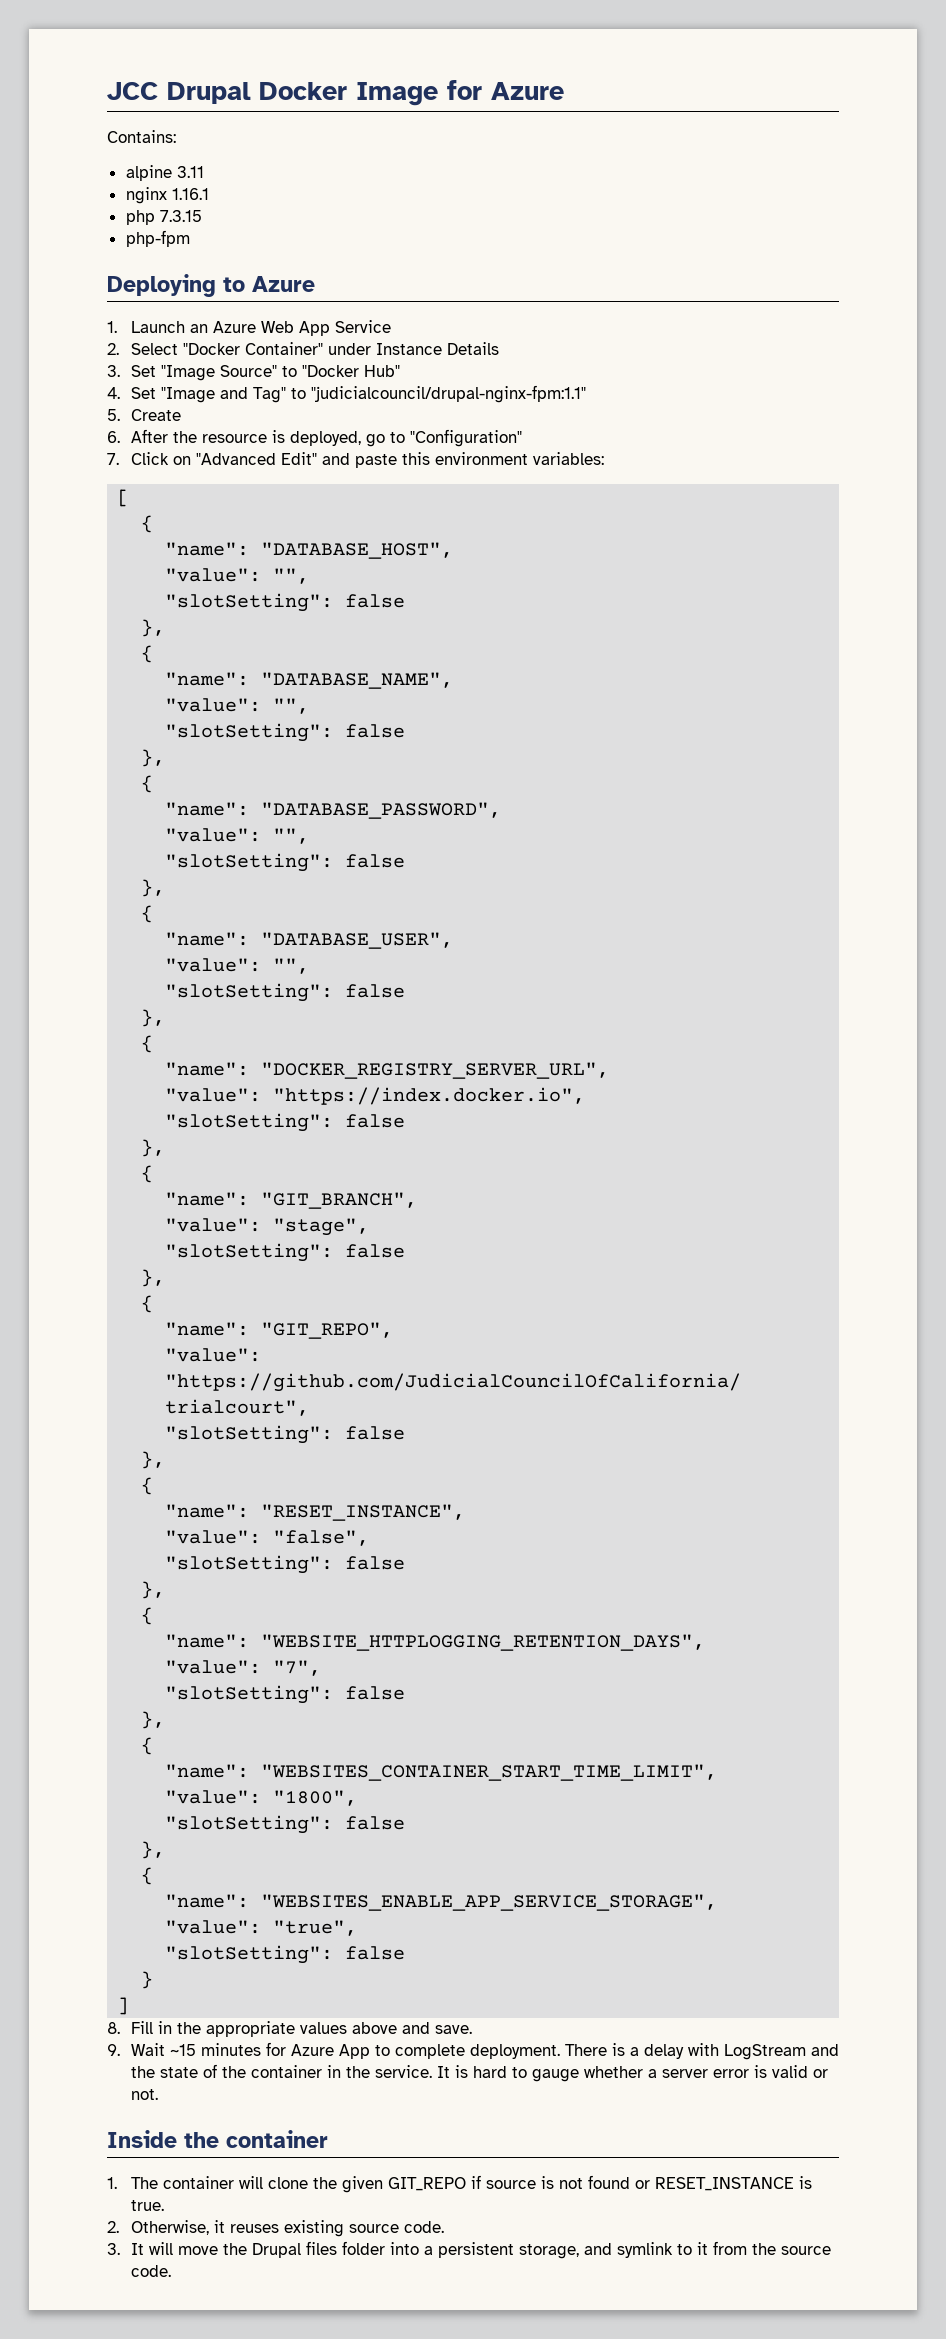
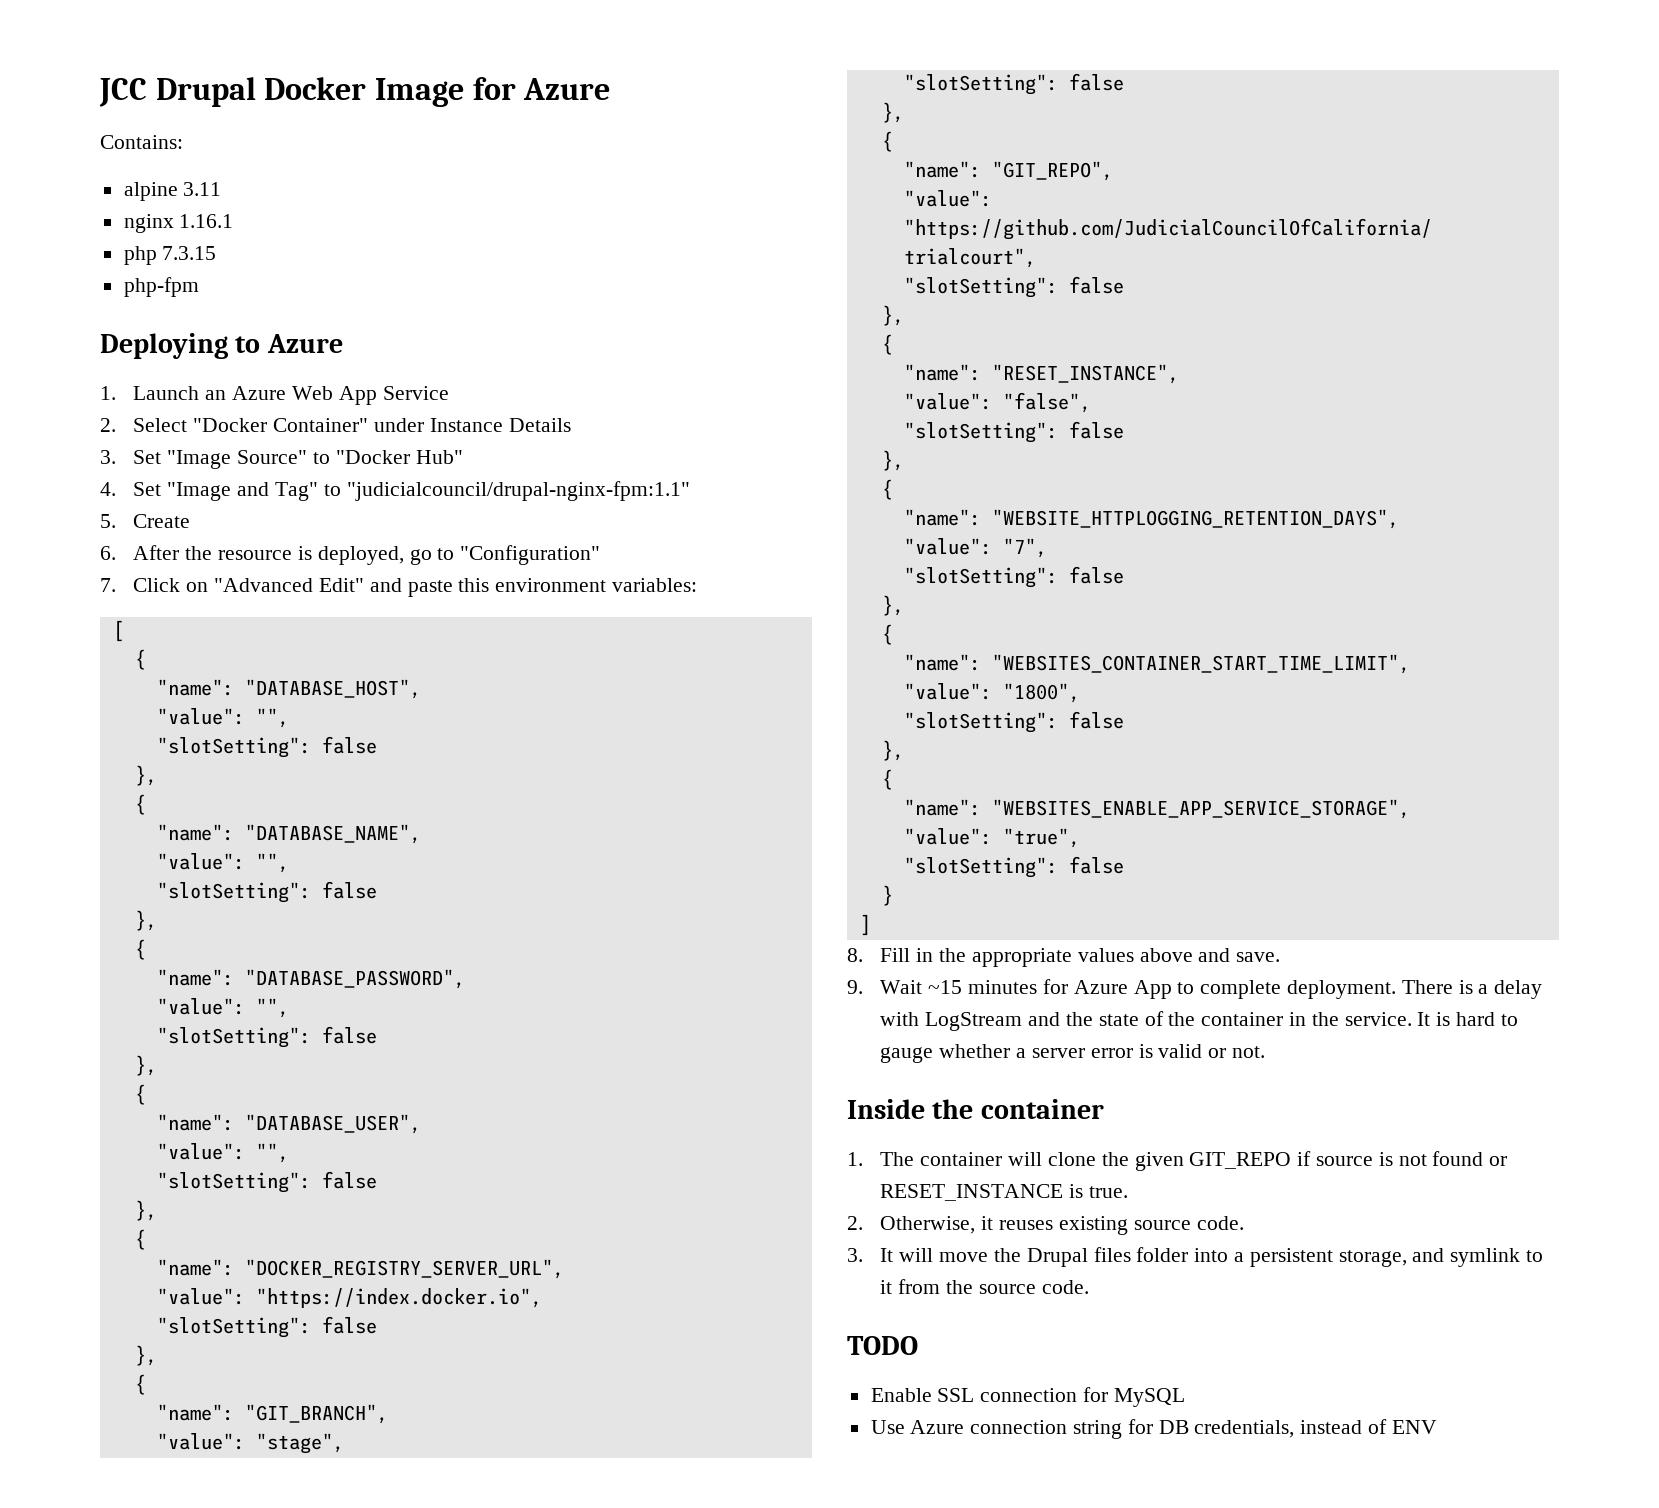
+ TODO
+ Enable SSL connection for MySQL
+ Use Azure connection string for DB credentials, instead of ENV

